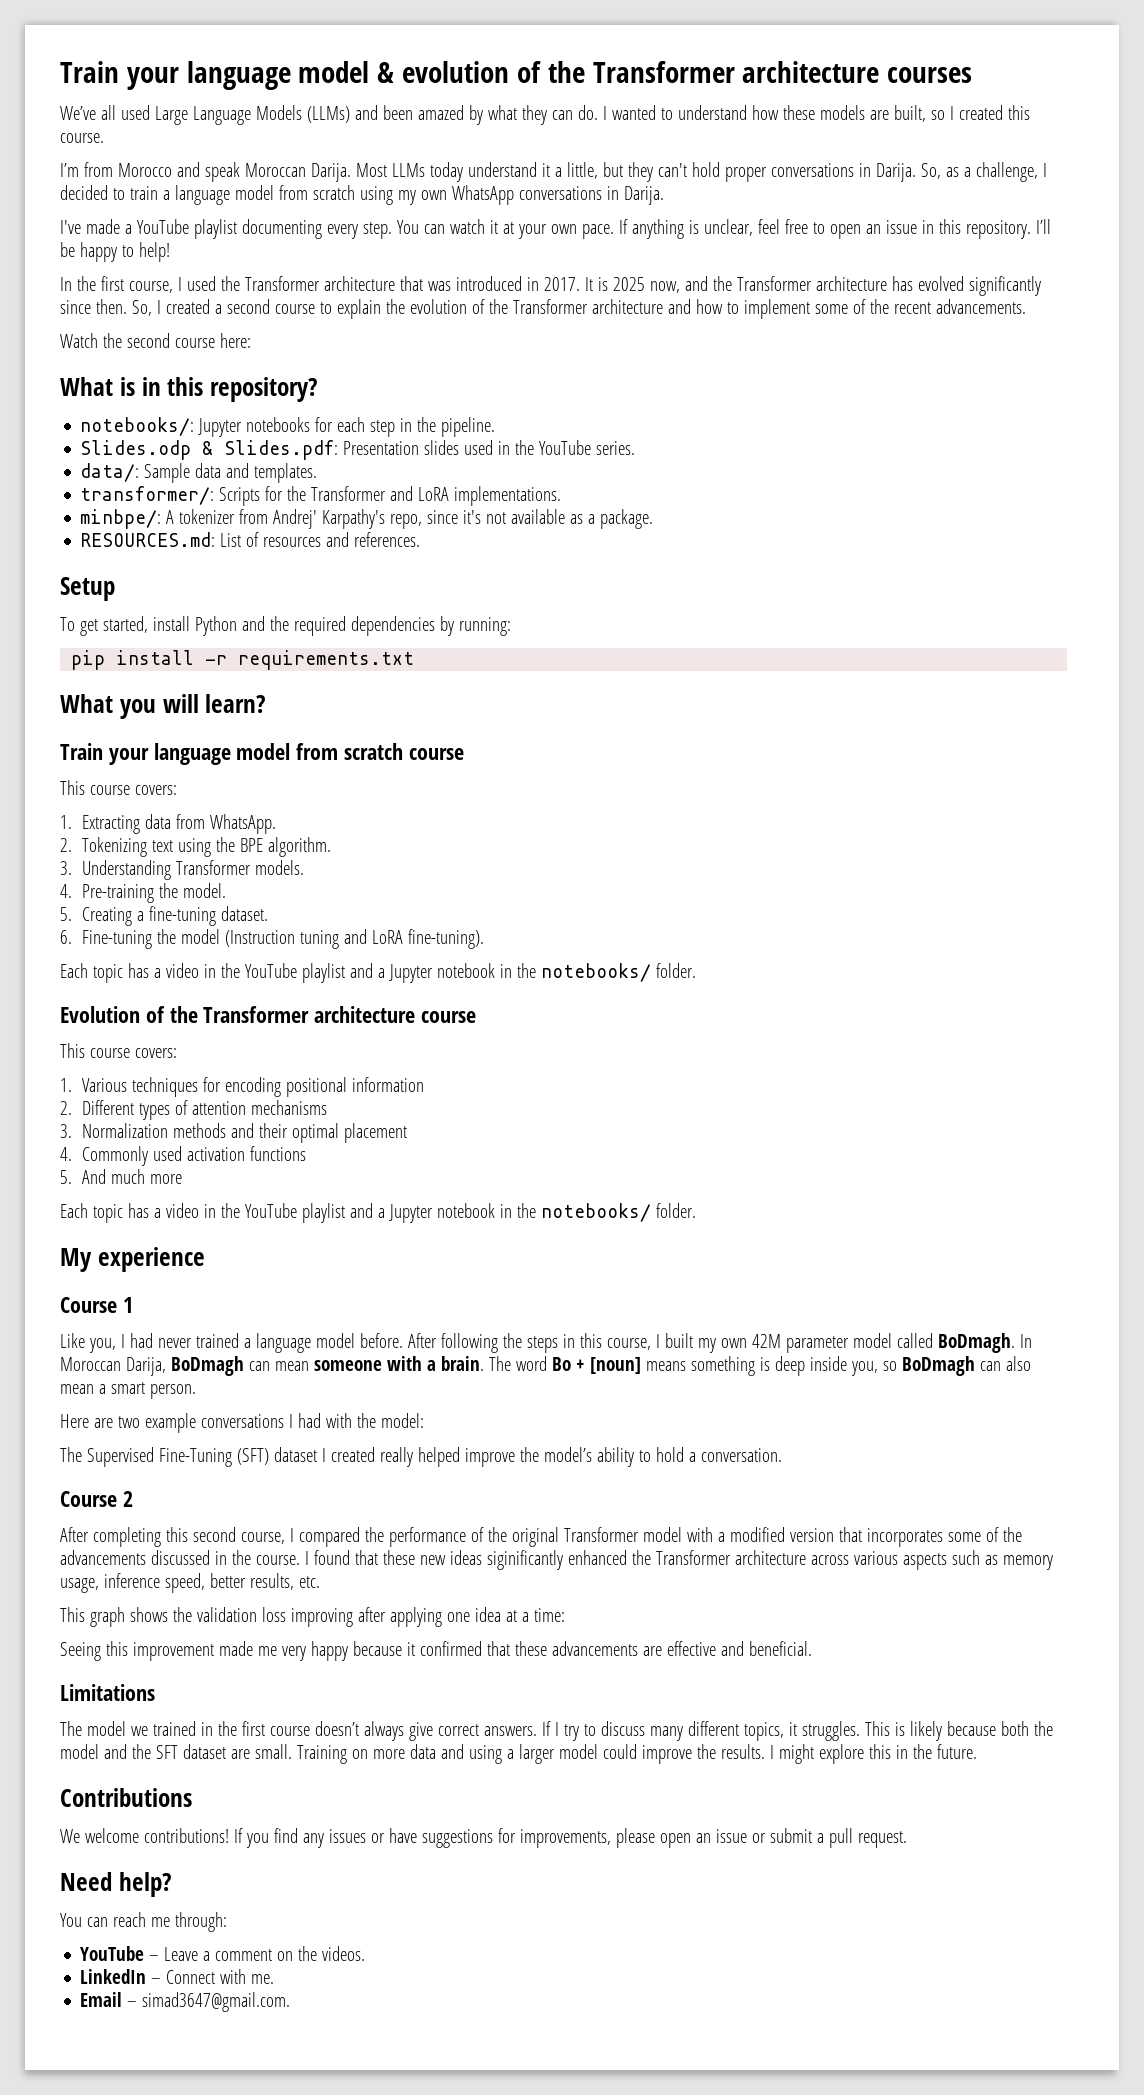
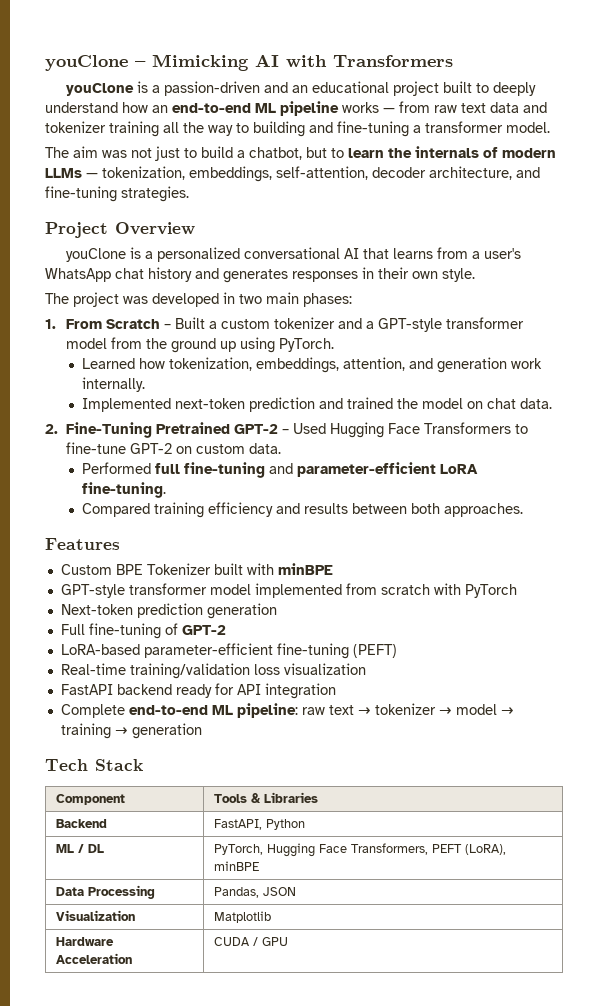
- Train your language model & evolution of the Transformer architecture courses
- We’ve all used Large Language Models (LLMs) and been amazed by what they can do. I wanted to understand how these models are built, so I created this course.
- I’m from Morocco and speak Moroccan Darija. Most LLMs today understand it a little, but they can't hold proper conversations in Darija. So, as a challenge, I decided to train a language model from scratch using my own WhatsApp conversations in Darija.
- I've made a YouTube playlist documenting every step. You can watch it at your own pace. If anything is unclear, feel free to open an issue in this repository. I’ll be happy to help!
- In the first course, I used the Transformer architecture that was introduced in 2017. It is 2025 now, and the Transformer architecture has evolved significantly since then. So, I created a second course to explain the evolution of the Transformer architecture and how to implement some of the recent advancements.
- Watch the second course here:
- What is in this repository?
- notebooks/: Jupyter notebooks for each step in the pipeline.
- Slides.odp & Slides.pdf: Presentation slides used in the YouTube series.
- data/: Sample data and templates.
- transformer/: Scripts for the Transformer and LoRA implementations.
- minbpe/: A tokenizer from Andrej' Karpathy's repo, since it's not available as a package.
- RESOURCES.md: List of resources and references.
- Setup
- To get started, install Python and the required dependencies by running:
- pip install -r requirements.txt
- What you will learn?
- Train your language model from scratch course
- This course covers:
- 1. Extracting data from WhatsApp.
- 2. Tokenizing text using the BPE algorithm.
- 3. Understanding Transformer models.
- 4. Pre-training the model.
- 5. Creating a fine-tuning dataset.
- 6. Fine-tuning the model (Instruction tuning and LoRA fine-tuning).
- Each topic has a video in the YouTube playlist and a Jupyter notebook in the notebooks/ folder.
- Evolution of the Transformer architecture course
- This course covers:
- 1. Various techniques for encoding positional information
- 2. Different types of attention mechanisms
- 3. Normalization methods and their optimal placement
- 4. Commonly used activation functions
- 5. And much more
- Each topic has a video in the YouTube playlist and a Jupyter notebook in the notebooks/ folder.
- My experience
- Course 1
- Like you, I had never trained a language model before. After following the steps in this course, I built my own 42M parameter model called BoDmagh. In Moroccan Darija, BoDmagh can mean someone with a brain. The word Bo + [noun] means something is deep inside you, so BoDmagh can also mean a smart person.
- Here are two example conversations I had with the model:
- The Supervised Fine-Tuning (SFT) dataset I created really helped improve the model’s ability to hold a conversation.
- Course 2
- After completing this second course, I compared the performance of the original Transformer model with a modified version that incorporates some of the advancements discussed in the course. I found that these new ideas siginificantly enhanced the Transformer architecture across various aspects such as memory usage, inference speed, better results, etc.
- This graph shows the validation loss improving after applying one idea at a time:
- Seeing this improvement made me very happy because it confirmed that these advancements are effective and beneficial.
- Limitations
- The model we trained in the first course doesn’t always give correct answers. If I try to discuss many different topics, it struggles. This is likely because both the model and the SFT dataset are small. Training on more data and using a larger model could improve the results. I might explore this in the future.
- Contributions
- We welcome contributions! If you find any issues or have suggestions for improvements, please open an issue or submit a pull request.
- Need help?
- You can reach me through:
- YouTube – Leave a comment on the videos.
- LinkedIn – Connect with me.
- Email – simad3647@gmail.com.
+ youClone – Mimicking AI with Transformers
+ youClone is a passion-driven and an educational project built to deeply understand how an end-to-end ML pipeline works — from raw text data and tokenizer training all the way to building and fine-tuning a transformer model.
+ The aim was not just to build a chatbot, but to learn the internals of modern LLMs — tokenization, embeddings, self-attention, decoder architecture, and fine-tuning strategies.
+ Project Overview
+ youClone is a personalized conversational AI that learns from a user's WhatsApp chat history and generates responses in their own style.
+ The project was developed in two main phases:
+ 1. From Scratch – Built a custom tokenizer and a GPT-style transformer model from the ground up using PyTorch.
+ Learned how tokenization, embeddings, attention, and generation work internally.
+ Implemented next-token prediction and trained the model on chat data.
+ 2. Fine-Tuning Pretrained GPT-2 – Used Hugging Face Transformers to fine-tune GPT-2 on custom data.
+ Performed full fine-tuning and parameter-efficient LoRA fine-tuning.
+ Compared training efficiency and results between both approaches.
+ Features
+ Custom BPE Tokenizer built with minBPE
+ GPT-style transformer model implemented from scratch with PyTorch
+ Next-token prediction generation
+ Full fine-tuning of GPT-2
+ LoRA-based parameter-efficient fine-tuning (PEFT)
+ Real-time training/validation loss visualization
+ FastAPI backend ready for API integration
+ Complete end-to-end ML pipeline: raw text → tokenizer → model → training → generation
+ Tech Stack
+ Component | Tools & Libraries
+ Backend | FastAPI, Python
+ ML / DL | PyTorch, Hugging Face Transformers, PEFT (LoRA), minBPE
+ Data Processing | Pandas, JSON
+ Visualization | Matplotlib
+ Hardware Acceleration | CUDA / GPU

